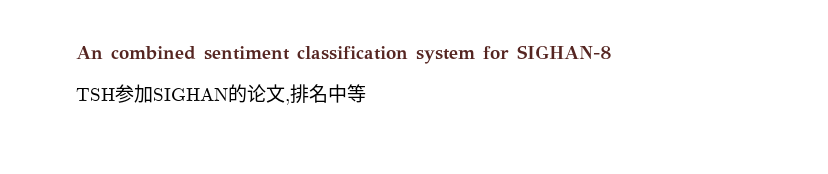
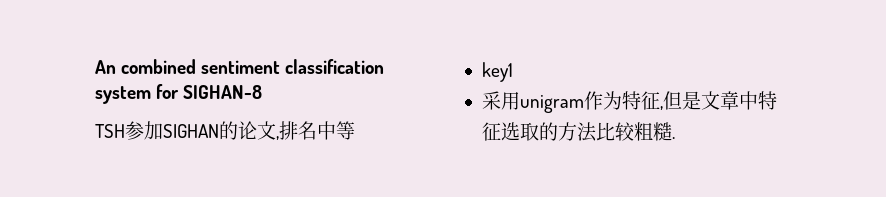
+ key1
+ 采用unigram作为特征,但是文章中特征选取的方法比较粗糙.

